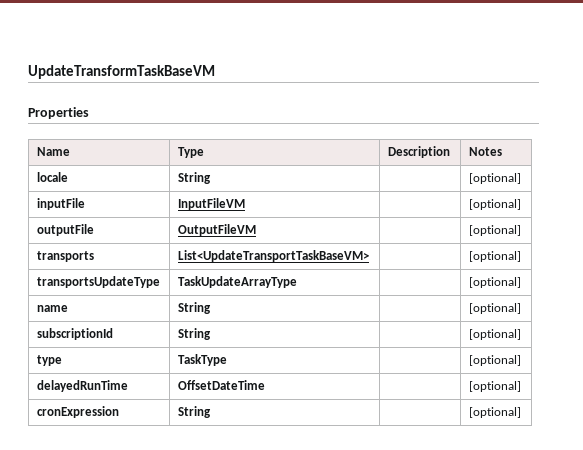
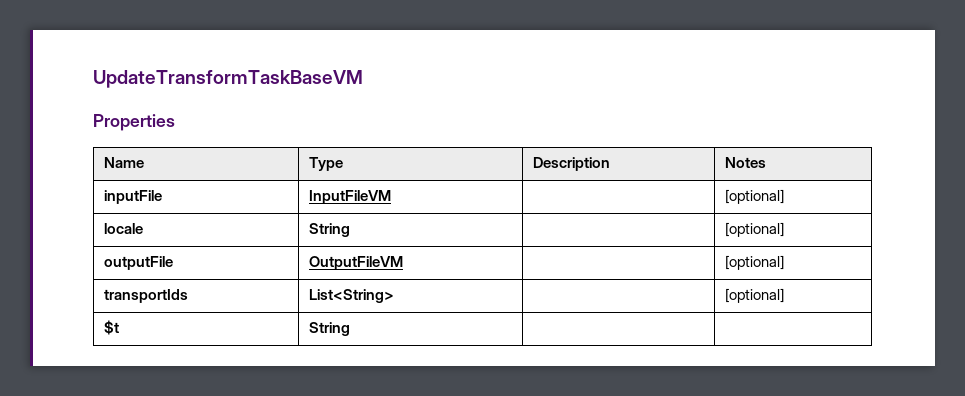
+ inputFile | InputFileVM | | [optional]
  locale | String | | [optional]
- inputFile | InputFileVM | | [optional]
- transports | List<UpdateTransportTaskBaseVM> | | [optional]
- transportsUpdateType | TaskUpdateArrayType | | [optional]
- name | String | | [optional]
- subscriptionId | String | | [optional]
- type | TaskType | | [optional]
- delayedRunTime | OffsetDateTime | | [optional]
- cronExpression | String | | [optional]
+ transportIds | List<String> | | [optional]
+ $t | String | |

